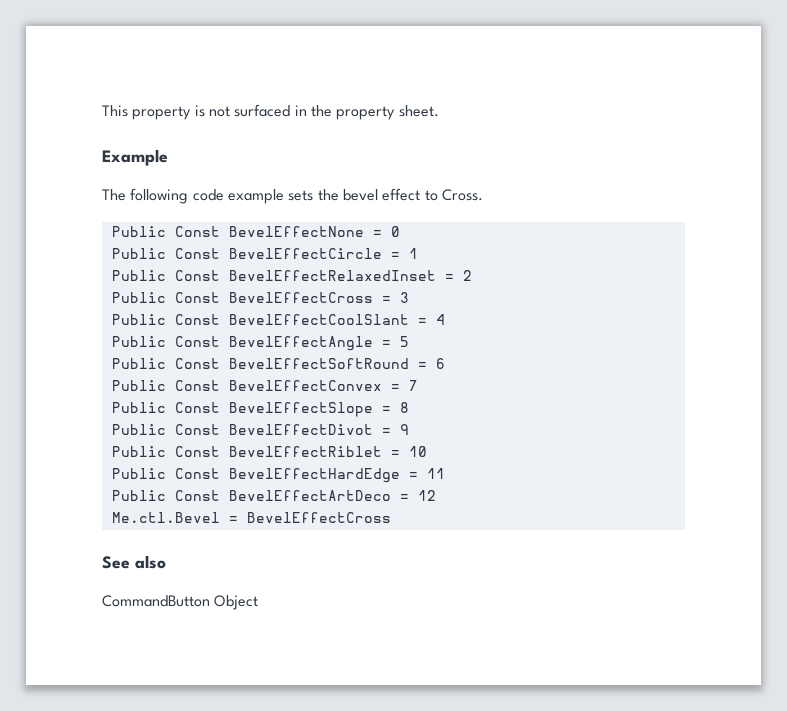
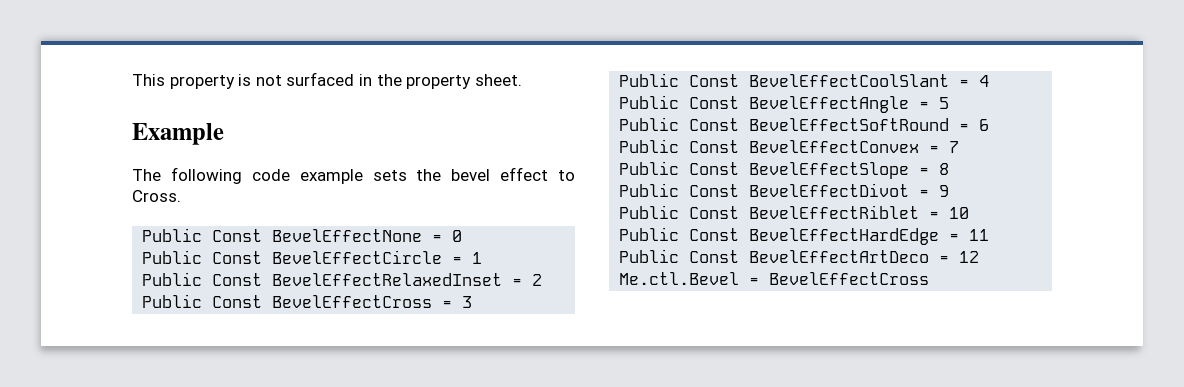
- See also
- CommandButton Object

